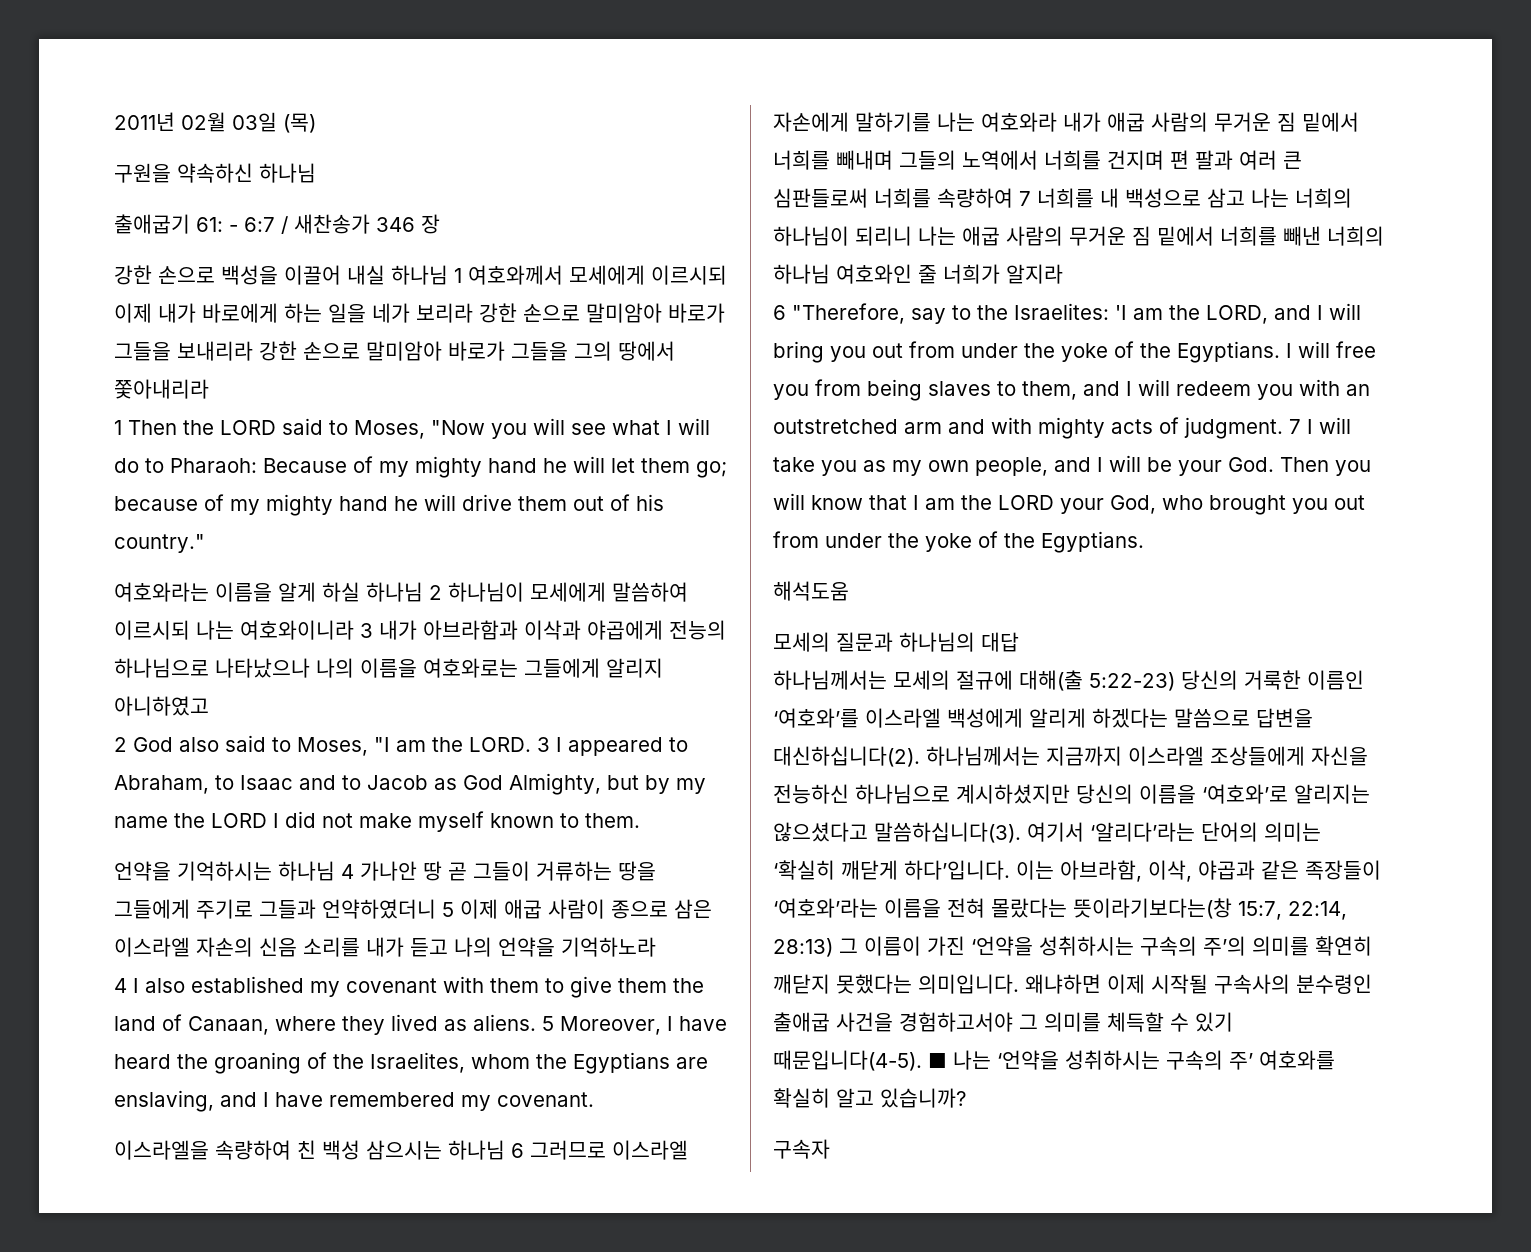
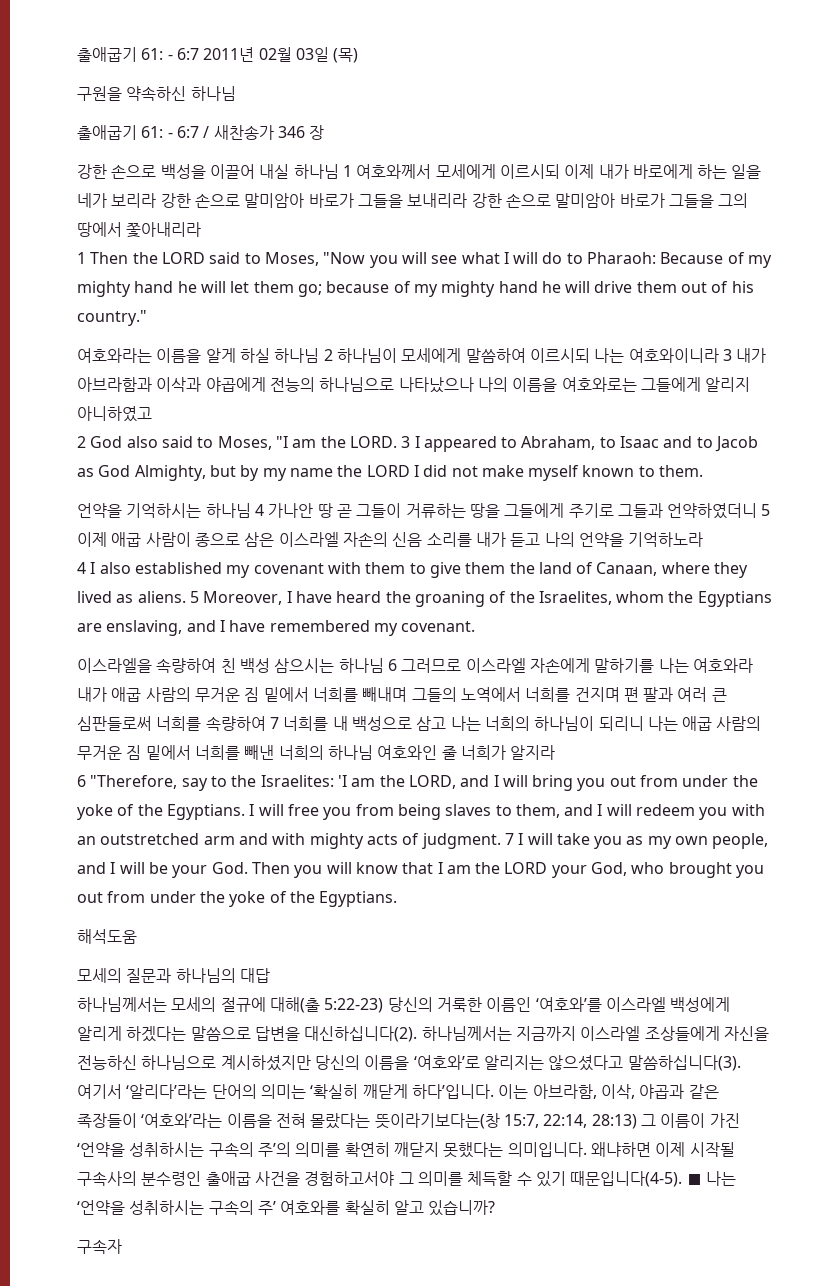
- 2011년 02월 03일 (목)
+ 출애굽기 61: - 6:7 2011년 02월 03일 (목)

